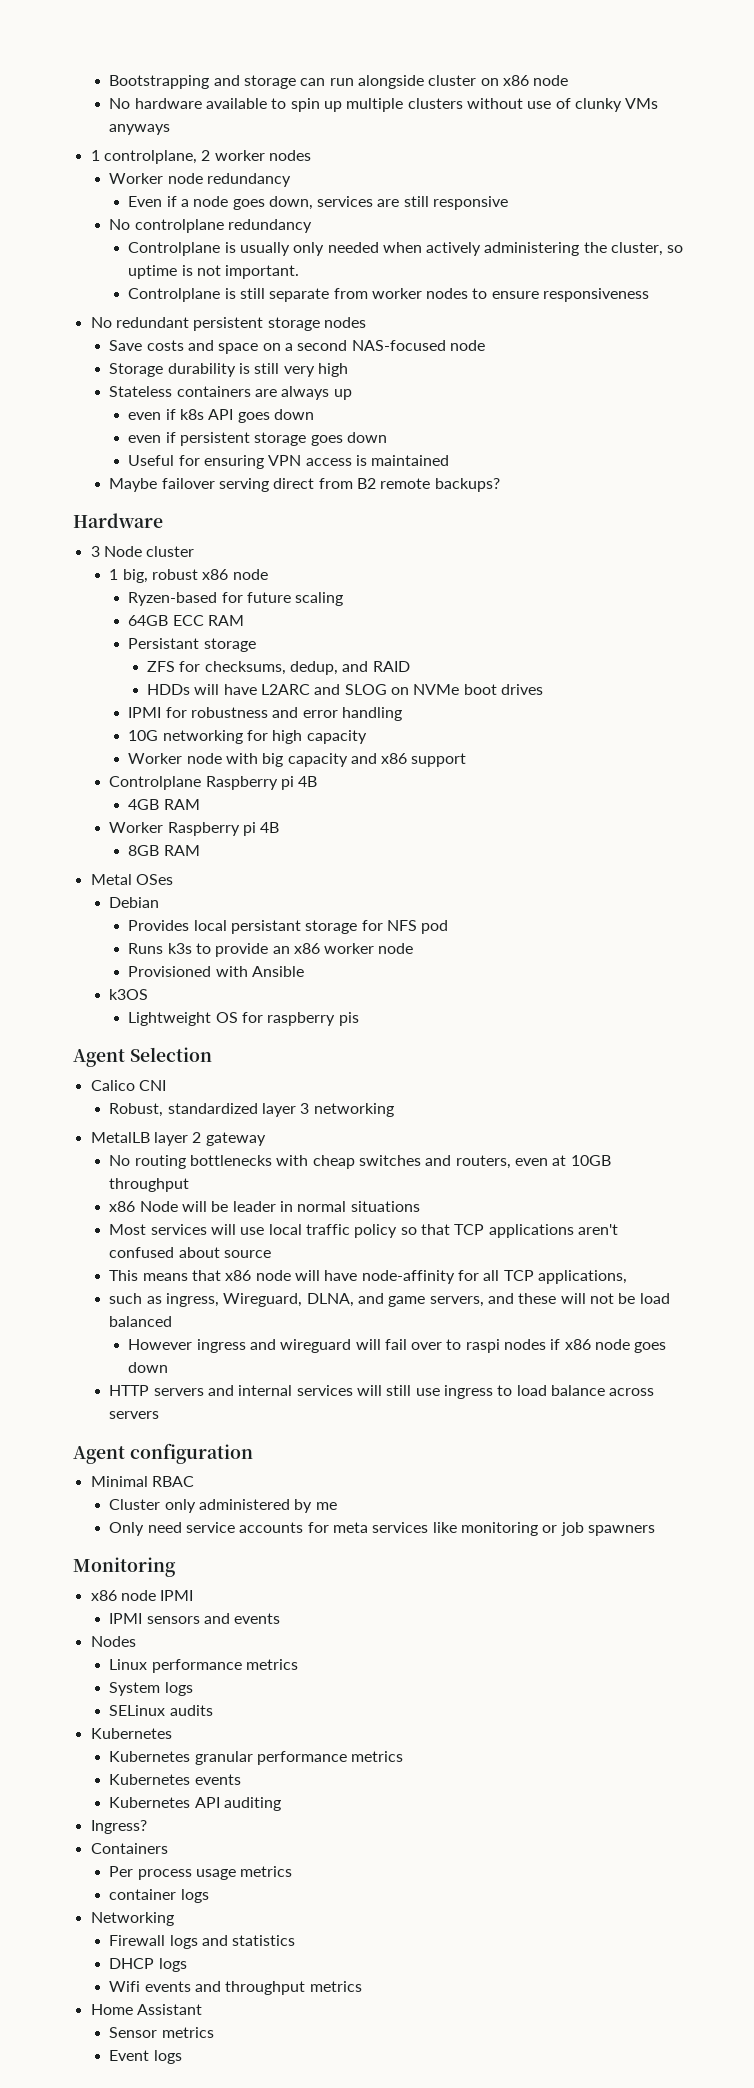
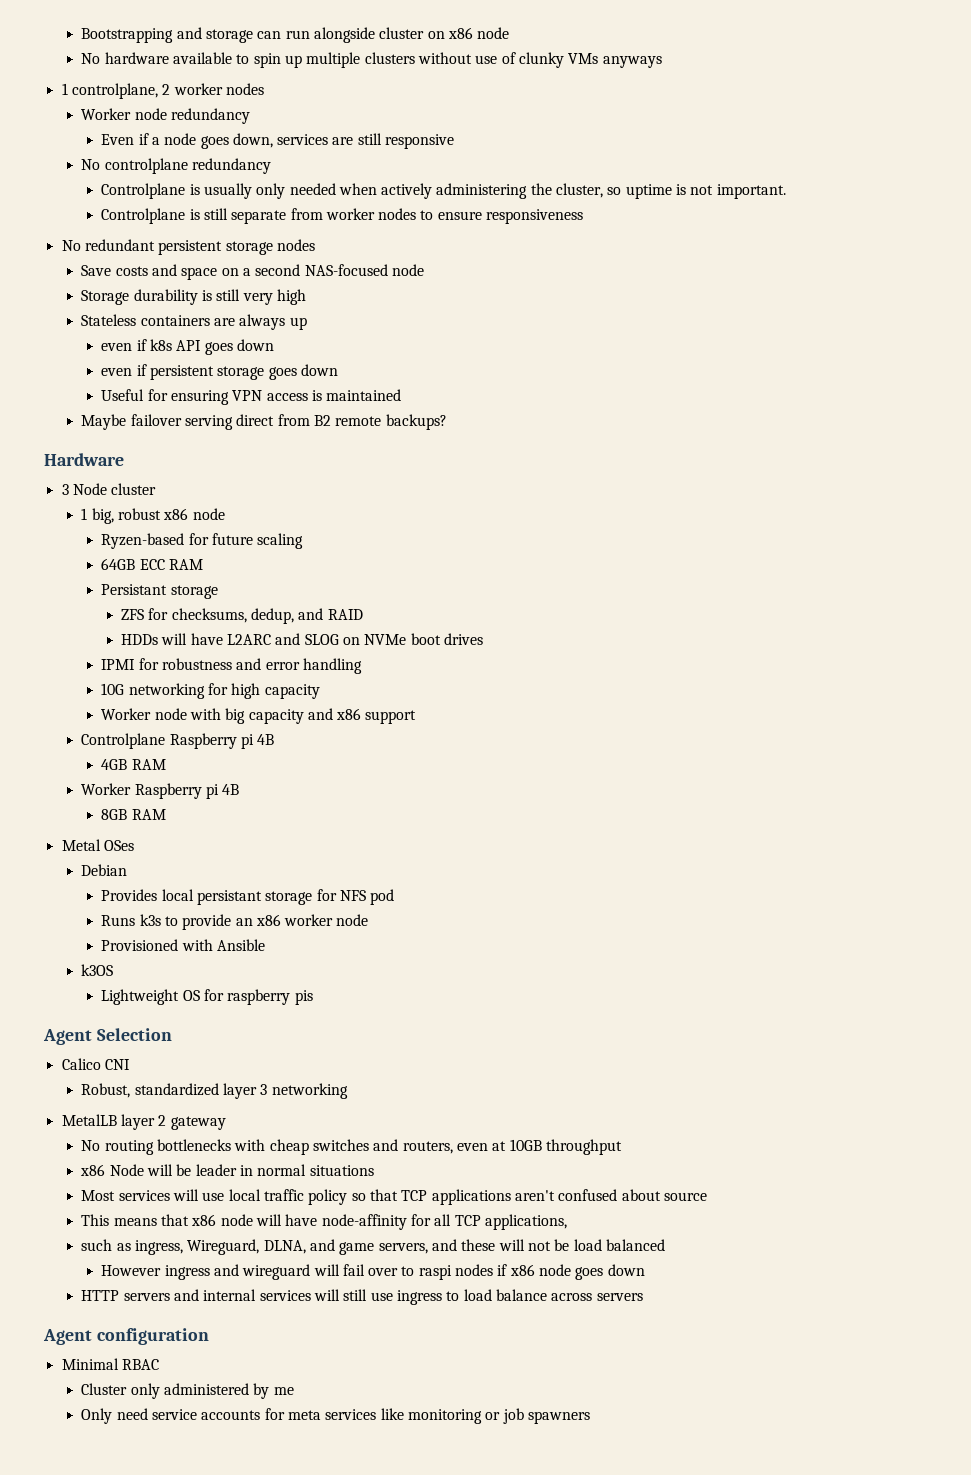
- Monitoring
- x86 node IPMI
- IPMI sensors and events
- Nodes
- Linux performance metrics
- System logs
- SELinux audits
- Kubernetes
- Kubernetes granular performance metrics
- Kubernetes events
- Kubernetes API auditing
- Ingress?
- Containers
- Per process usage metrics
- container logs
- Networking
- Firewall logs and statistics
- DHCP logs
- Wifi events and throughput metrics
- Home Assistant
- Sensor metrics
- Event logs

